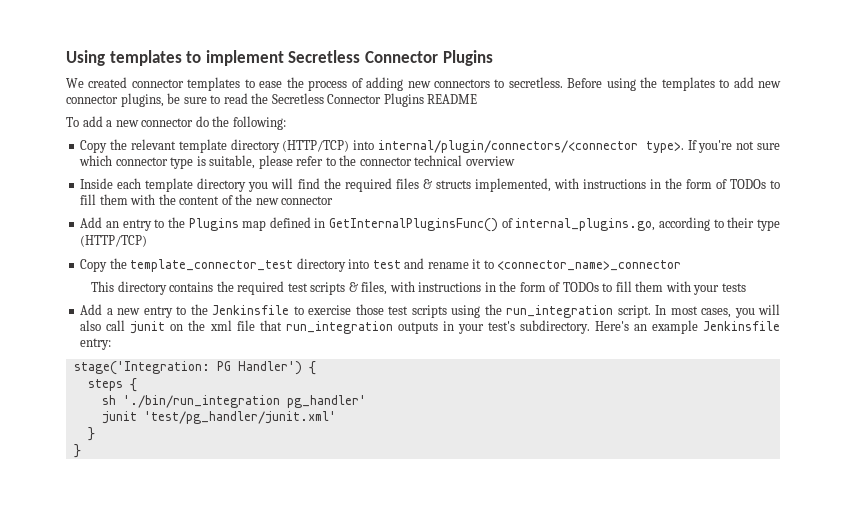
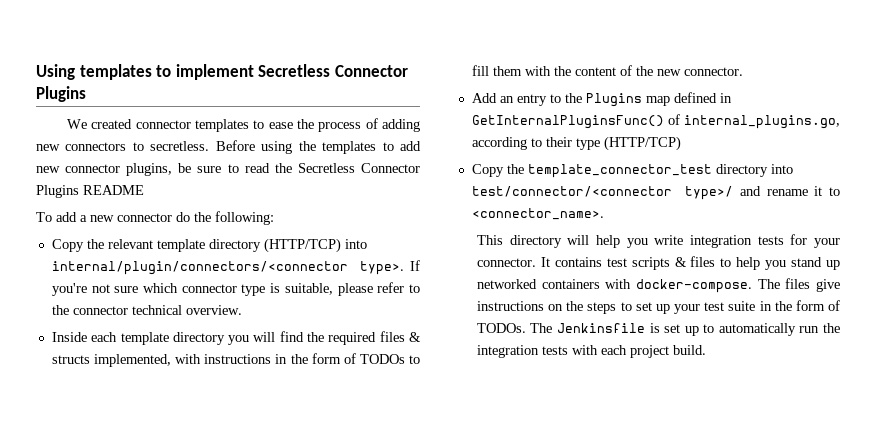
- If you're not sure which connector type is suitable, please refer to the connector technical overview
+ If you're not sure which connector type is suitable, please refer to the connector technical overview.
- Inside each template directory you will find the required files & structs implemented, with instructions in the form of TODOs to fill them with the content of the new connector
+ Inside each template directory you will find the required files & structs implemented, with instructions in the form of TODOs to fill them with the content of the new connector.
- Copy the template_connector_test directory into test and rename it to <connector_name>_connector
+ Copy the template_connector_test directory into test/connector/<connector type>/ and rename it to <connector_name>.
- This directory contains the required test scripts & files, with instructions in the form of TODOs to fill them with your tests
- Add a new entry to the Jenkinsfile to exercise those test scripts using the run_integration script. In most cases, you will also call junit on the xml file that run_integration outputs in your test's subdirectory. Here's an example Jenkinsfile entry:
- stage('Integration: PG Handler') {
- steps {
- sh './bin/run_integration pg_handler'
- junit 'test/pg_handler/junit.xml'
- }
- }
+ This directory will help you write integration tests for your connector. It contains test scripts & files to help you stand up networked containers with docker-compose. The files give instructions on the steps to set up your test suite in the form of TODOs. The Jenkinsfile is set up to automatically run the integration tests with each project build.

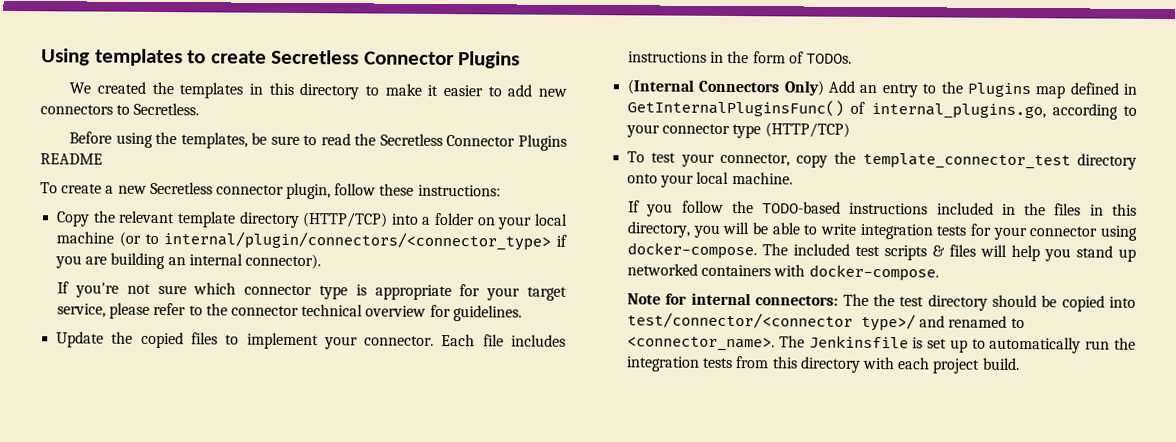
- Using templates to implement Secretless Connector Plugins
+ Using templates to create Secretless Connector Plugins
- We created connector templates to ease the process of adding new connectors to secretless. Before using the templates to add new connector plugins, be sure to read the Secretless Connector Plugins README
+ We created the templates in this directory to make it easier to add new connectors to Secretless.
+ Before using the templates, be sure to read the Secretless Connector Plugins README
- To add a new connector do the following:
+ To create a new Secretless connector plugin, follow these instructions:
- Copy the relevant template directory (HTTP/TCP) into internal/plugin/connectors/<connector type>. If you're not sure which connector type is suitable, please refer to the connector technical overview.
- Inside each template directory you will find the required files & structs implemented, with instructions in the form of TODOs to fill them with the content of the new connector.
- Add an entry to the Plugins map defined in GetInternalPluginsFunc() of internal_plugins.go, according to their type (HTTP/TCP)
+ Copy the relevant template directory (HTTP/TCP) into a folder on your local machine (or to internal/plugin/connectors/<connector_type> if you are building an internal connector).
+ If you're not sure which connector type is appropriate for your target service, please refer to the connector technical overview for guidelines.
+ Update the copied files to implement your connector. Each file includes instructions in the form of TODOs.
+ (Internal Connectors Only) Add an entry to the Plugins map defined in GetInternalPluginsFunc() of internal_plugins.go, according to your connector type (HTTP/TCP)
- Copy the template_connector_test directory into test/connector/<connector type>/ and rename it to <connector_name>.
- This directory will help you write integration tests for your connector. It contains test scripts & files to help you stand up networked containers with docker-compose. The files give instructions on the steps to set up your test suite in the form of TODOs.
+ To test your connector, copy the template_connector_test directory onto your local machine.
+ If you follow the TODO-based instructions included in the files in this directory, you will be able to write integration tests for your connector using docker-compose. The included test scripts & files will help you stand up networked containers with docker-compose.
+ Note for internal connectors: The the test directory should be copied into test/connector/<connector type>/ and renamed to <connector_name>.
- The Jenkinsfile is set up to automatically run the integration tests with each project build.
+ The Jenkinsfile is set up to automatically run the integration tests from this directory with each project build.

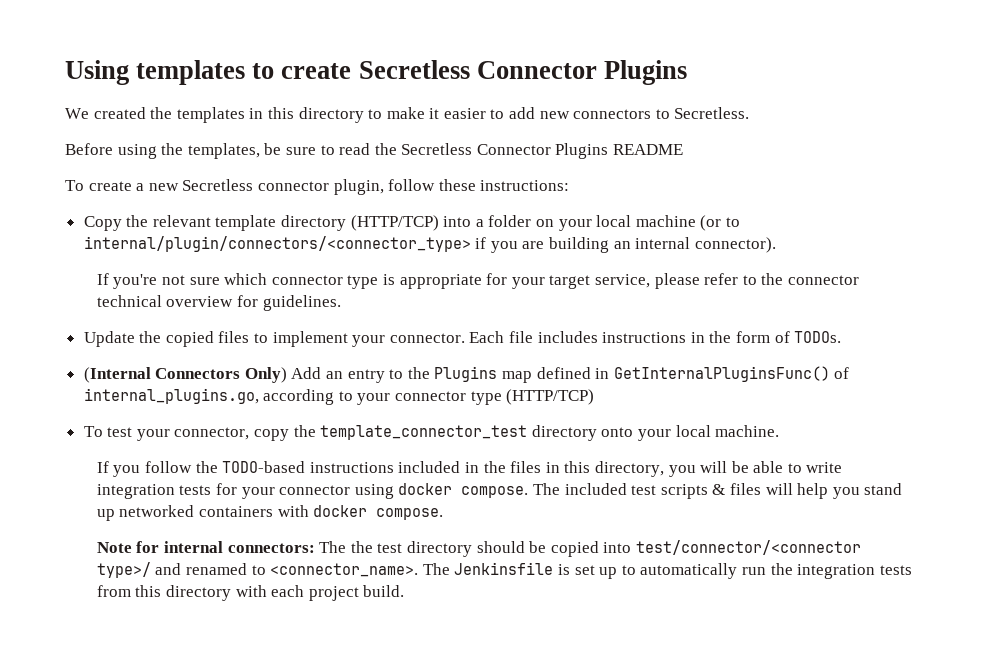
- If you follow the TODO-based instructions included in the files in this directory, you will be able to write integration tests for your connector using docker-compose.
+ If you follow the TODO-based instructions included in the files in this directory, you will be able to write integration tests for your connector using docker compose.
- The included test scripts & files will help you stand up networked containers with docker-compose.
+ The included test scripts & files will help you stand up networked containers with docker compose.

